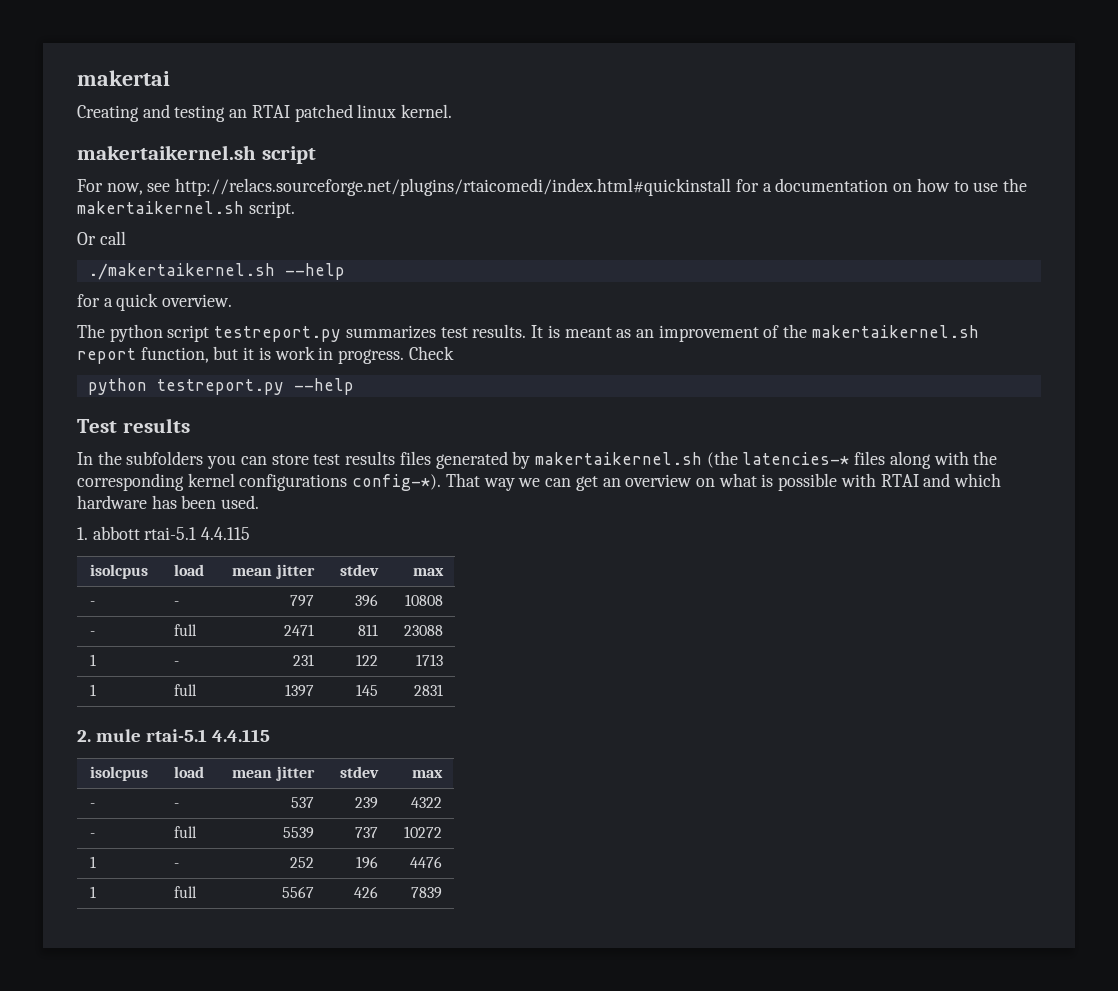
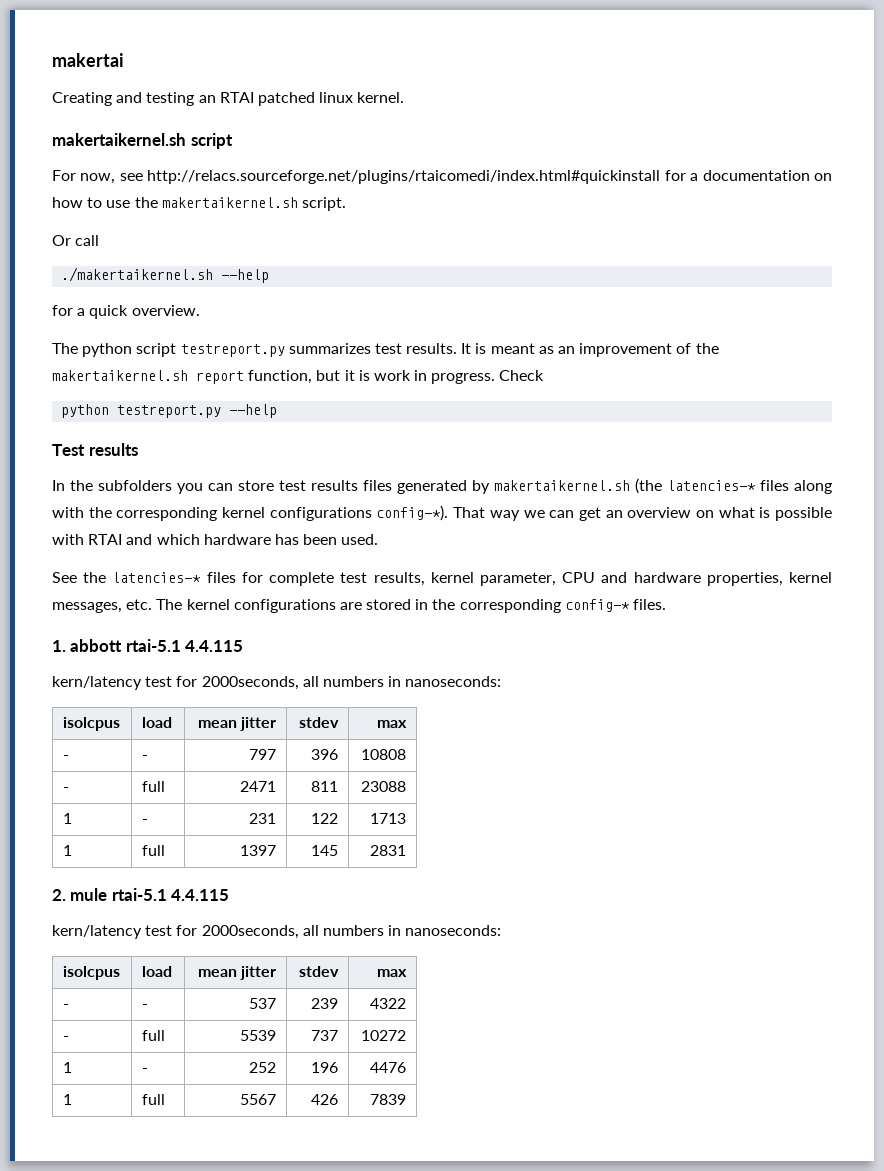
+ See the latencies-* files for complete test results, kernel parameter, CPU and hardware properties, kernel messages, etc. The kernel configurations are stored in the corresponding config-* files.
  1. abbott rtai-5.1 4.4.115
+ kern/latency test for 2000seconds, all numbers in nanoseconds:
  2. mule rtai-5.1 4.4.115
+ kern/latency test for 2000seconds, all numbers in nanoseconds:

